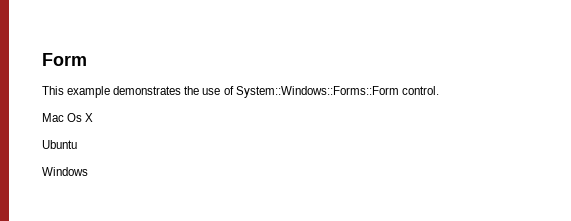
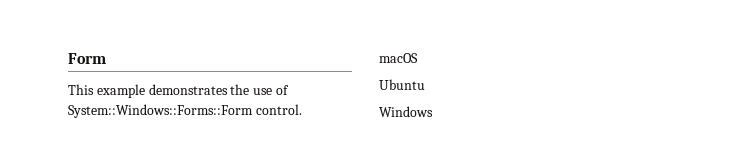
- Mac Os X
+ macOS

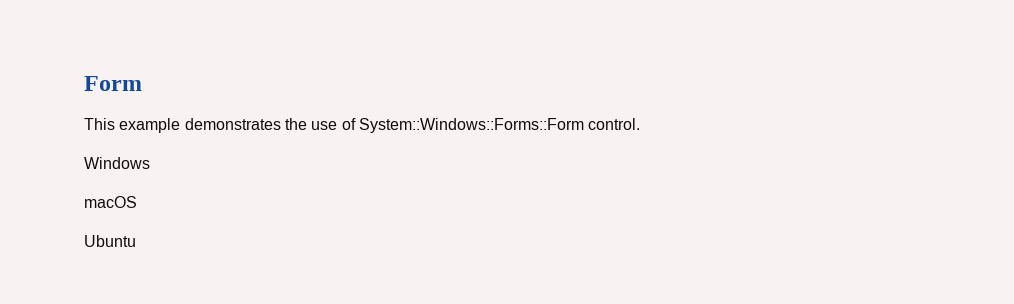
+ Windows
- Windows

